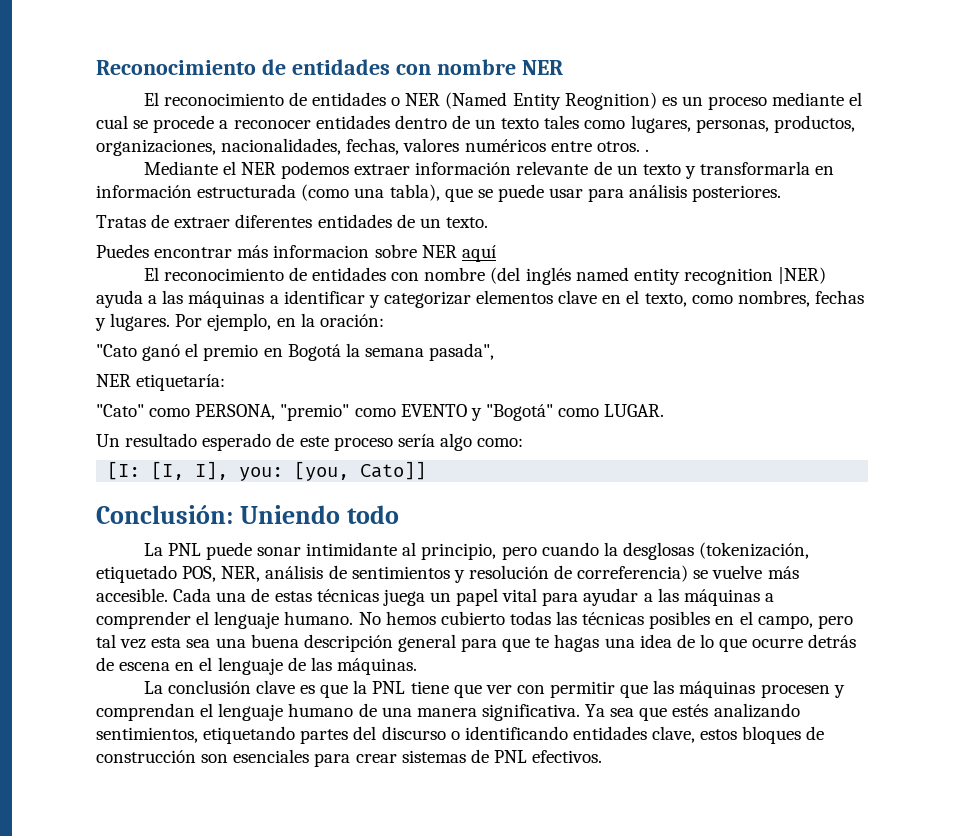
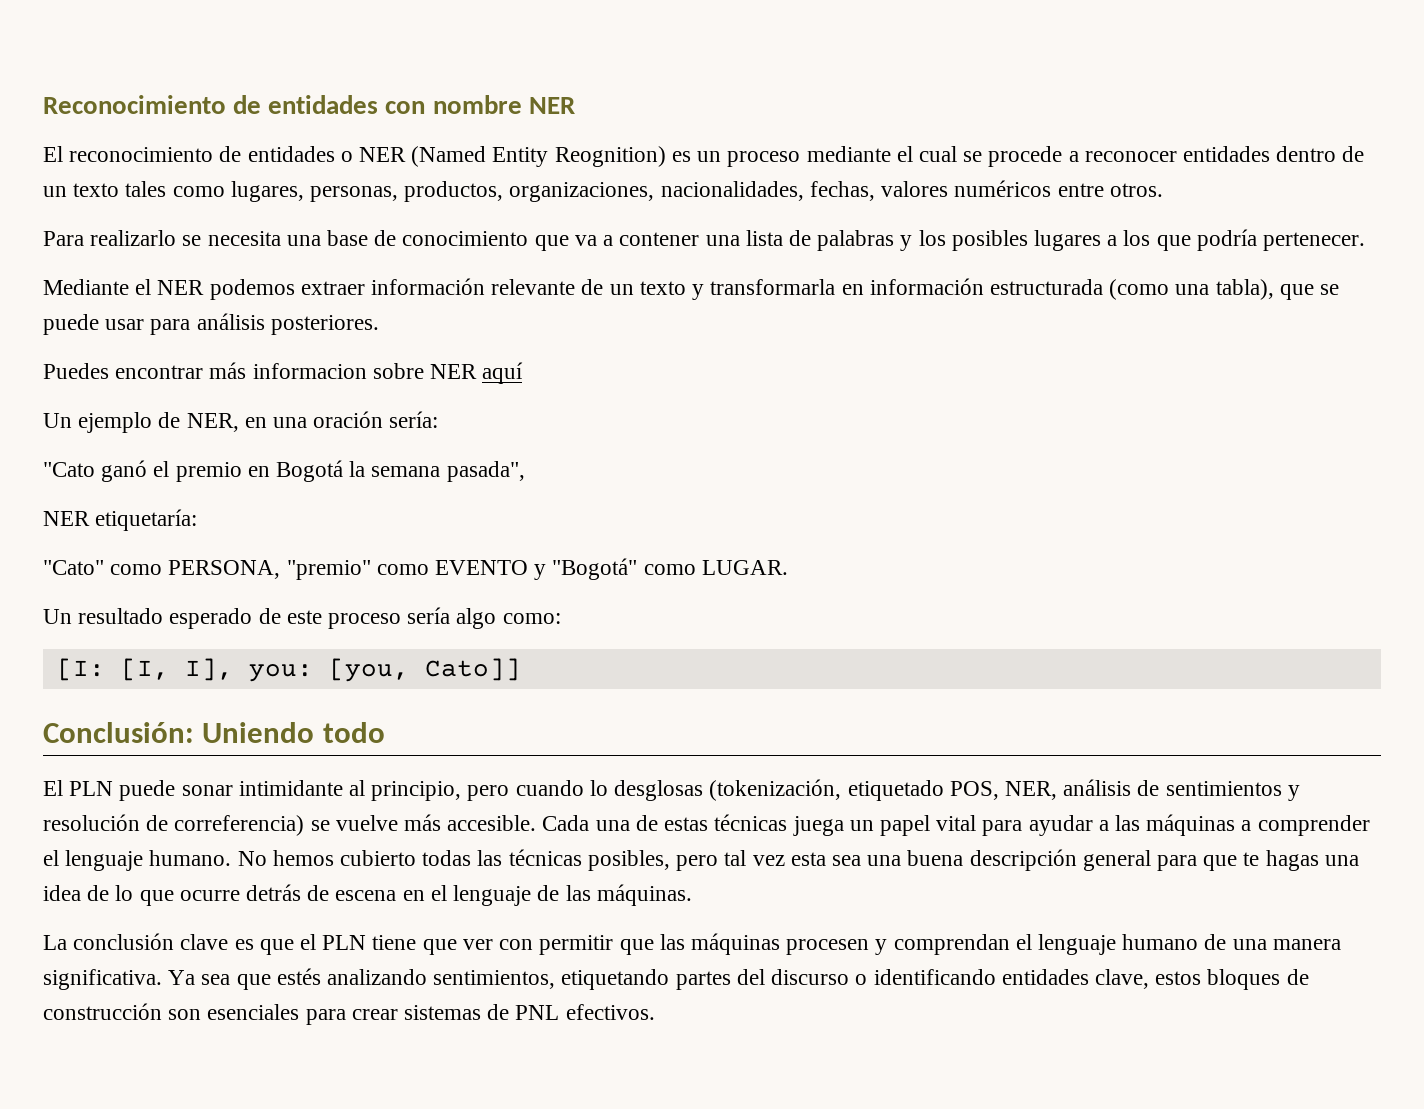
- El reconocimiento de entidades o NER (Named Entity Reognition) es un proceso mediante el cual se procede a reconocer entidades dentro de un texto tales como lugares, personas, productos, organizaciones, nacionalidades, fechas, valores numéricos entre otros. .
+ El reconocimiento de entidades o NER (Named Entity Reognition) es un proceso mediante el cual se procede a reconocer entidades dentro de un texto tales como lugares, personas, productos, organizaciones, nacionalidades, fechas, valores numéricos entre otros.
+ Para realizarlo se necesita una base de conocimiento que va a contener una lista de palabras y los posibles lugares a los que podría pertenecer.
- Tratas de extraer diferentes entidades de un texto.
- El reconocimiento de entidades con nombre (del inglés named entity recognition |NER) ayuda a las máquinas a identificar y categorizar elementos clave en el texto, como nombres, fechas y lugares. Por ejemplo, en la oración:
+ Un ejemplo de NER, en una oración sería:
- La PNL puede sonar intimidante al principio, pero cuando la desglosas (tokenización, etiquetado POS, NER, análisis de sentimientos y resolución de correferencia) se vuelve más accesible.
+ El PLN puede sonar intimidante al principio, pero cuando lo desglosas (tokenización, etiquetado POS, NER, análisis de sentimientos y resolución de correferencia) se vuelve más accesible.
- No hemos cubierto todas las técnicas posibles en el campo, pero tal vez esta sea una buena descripción general para que te hagas una idea de lo que ocurre detrás de escena en el lenguaje de las máquinas.
+ No hemos cubierto todas las técnicas posibles, pero tal vez esta sea una buena descripción general para que te hagas una idea de lo que ocurre detrás de escena en el lenguaje de las máquinas.
- La conclusión clave es que la PNL tiene que ver con permitir que las máquinas procesen y comprendan el lenguaje humano de una manera significativa.
+ La conclusión clave es que el PLN tiene que ver con permitir que las máquinas procesen y comprendan el lenguaje humano de una manera significativa.

